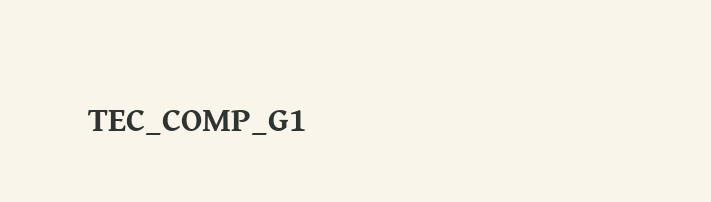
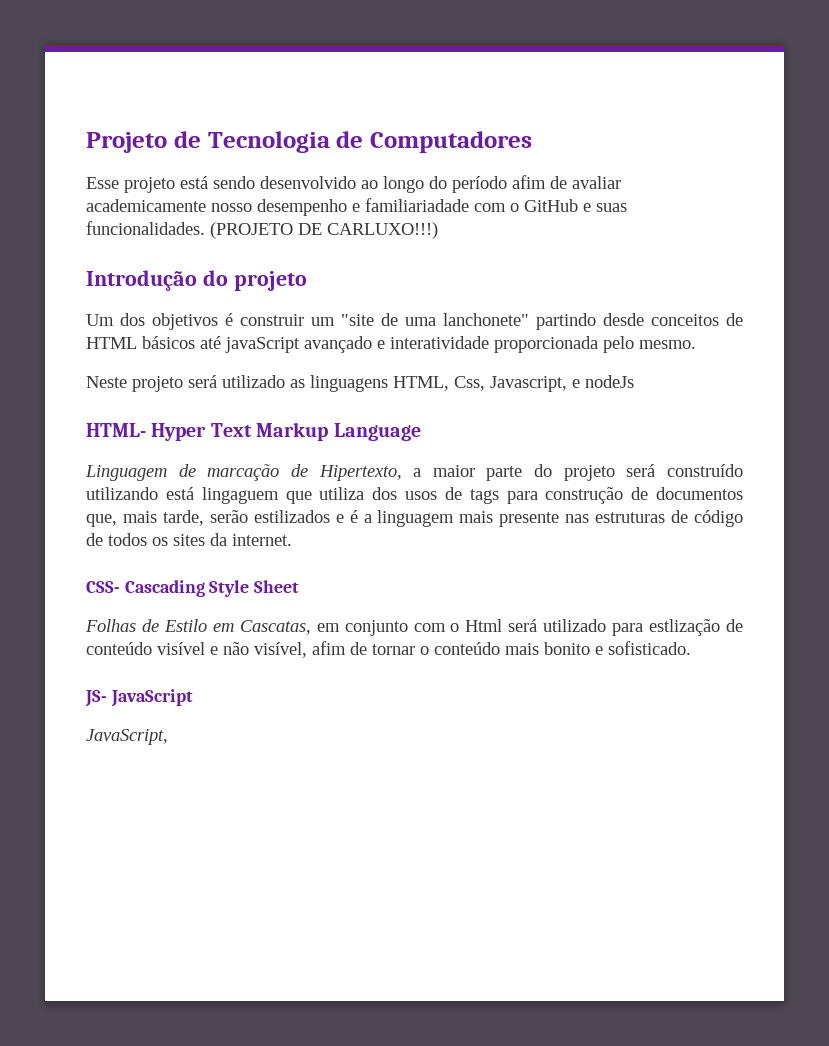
- TEC_COMP_G1
+ Projeto de Tecnologia de Computadores
+ Esse projeto está sendo desenvolvido ao longo do período afim de avaliar academicamente nosso desempenho e familiariadade com o GitHub e suas funcionalidades. (PROJETO DE CARLUXO!!!)
+ Introdução do projeto
+ Um dos objetivos é construir um "site de uma lanchonete" partindo desde conceitos de HTML básicos até javaScript avançado e interatividade proporcionada pelo mesmo.
+ Neste projeto será utilizado as linguagens HTML, Css, Javascript, e nodeJs
+ HTML- Hyper Text Markup Language
+ Linguagem de marcação de Hipertexto, a maior parte do projeto será construído utilizando está lingaguem que utiliza dos usos de tags para construção de documentos que, mais tarde, serão estilizados e é a linguagem mais presente nas estruturas de código de todos os sites da internet.
+ CSS- Cascading Style Sheet
+ Folhas de Estilo em Cascatas, em conjunto com o Html será utilizado para estlização de conteúdo visível e não visível, afim de tornar o conteúdo mais bonito e sofisticado.
+ JS- JavaScript
+ JavaScript,

